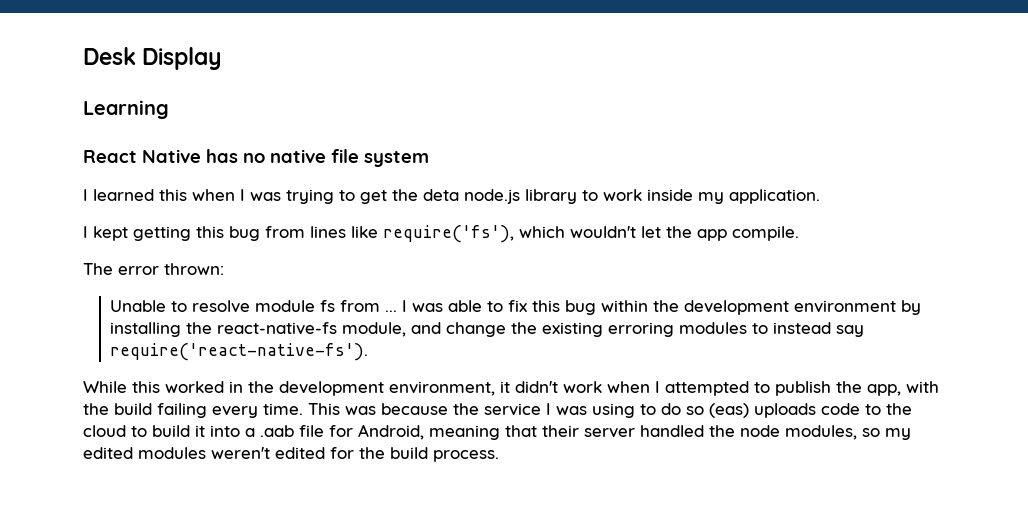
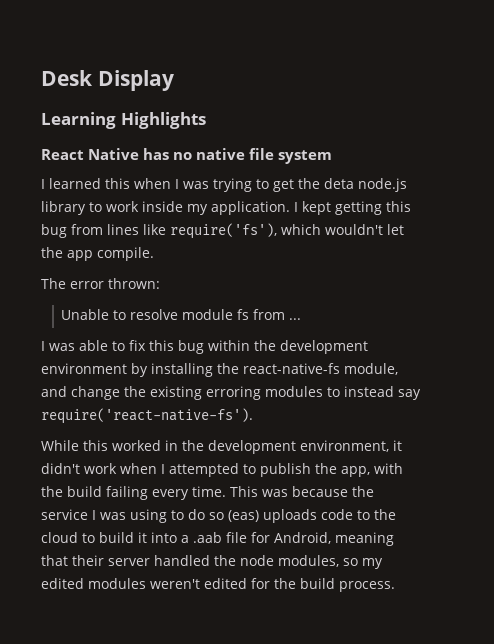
- Learning
+ Learning Highlights
- I learned this when I was trying to get the deta node.js library to work inside my application.
- I kept getting this bug from lines like require('fs'), which wouldn't let the app compile.
+ I learned this when I was trying to get the deta node.js library to work inside my application. I kept getting this bug from lines like require('fs'), which wouldn't let the app compile.
- Unable to resolve module fs from ... I was able to fix this bug within the development environment by installing the react-native-fs module, and change the existing erroring modules to instead say require('react-native-fs').
+ Unable to resolve module fs from ...
+ I was able to fix this bug within the development environment by installing the react-native-fs module, and change the existing erroring modules to instead say require('react-native-fs').

